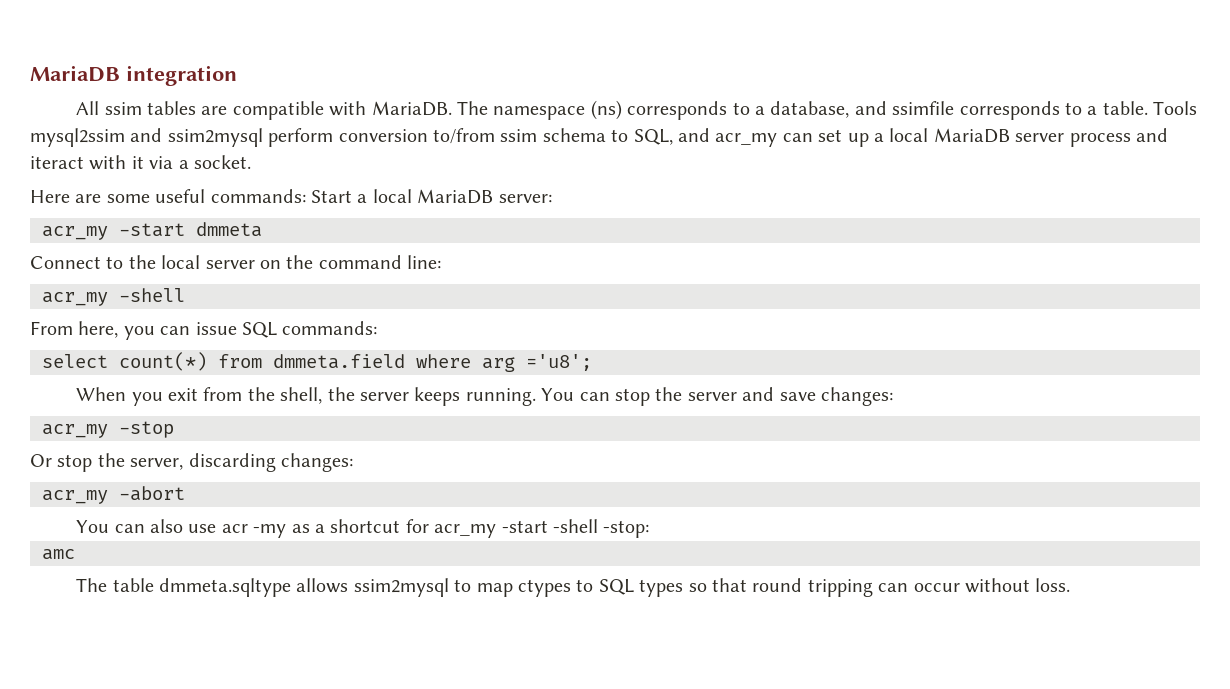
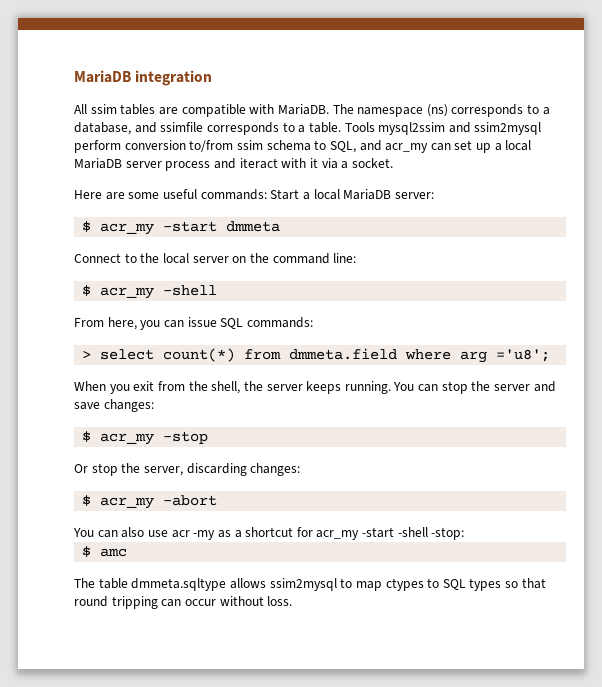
- acr_my -start dmmeta
+ $ acr_my -start dmmeta
- acr_my -shell
+ $ acr_my -shell
- select count(*) from dmmeta.field where arg ='u8';
+ > select count(*) from dmmeta.field where arg ='u8';
- acr_my -stop
+ $ acr_my -stop
- acr_my -abort
+ $ acr_my -abort
- amc
+ $ amc

